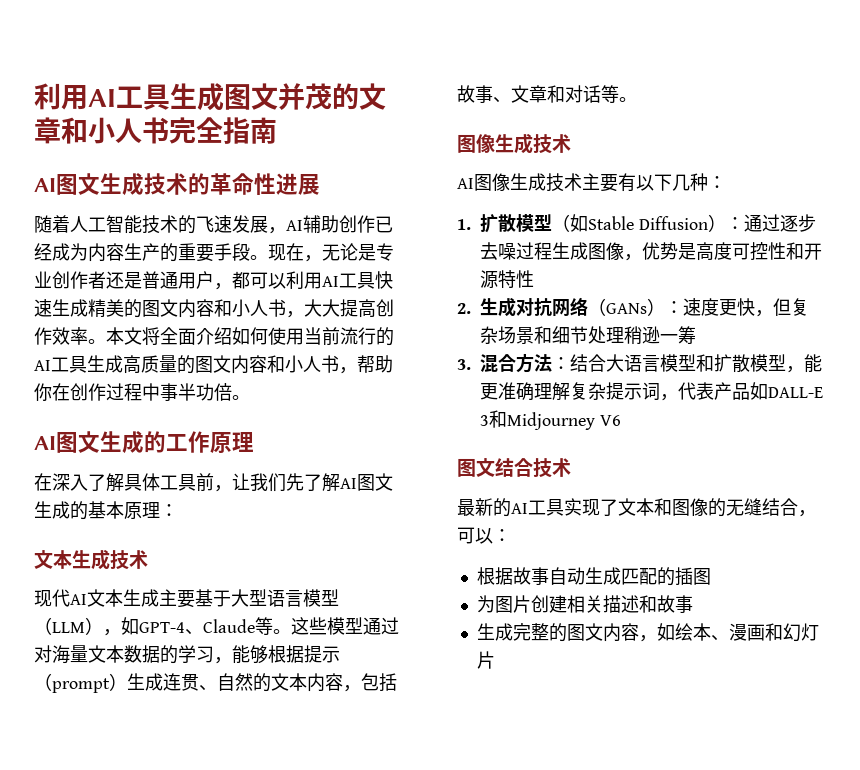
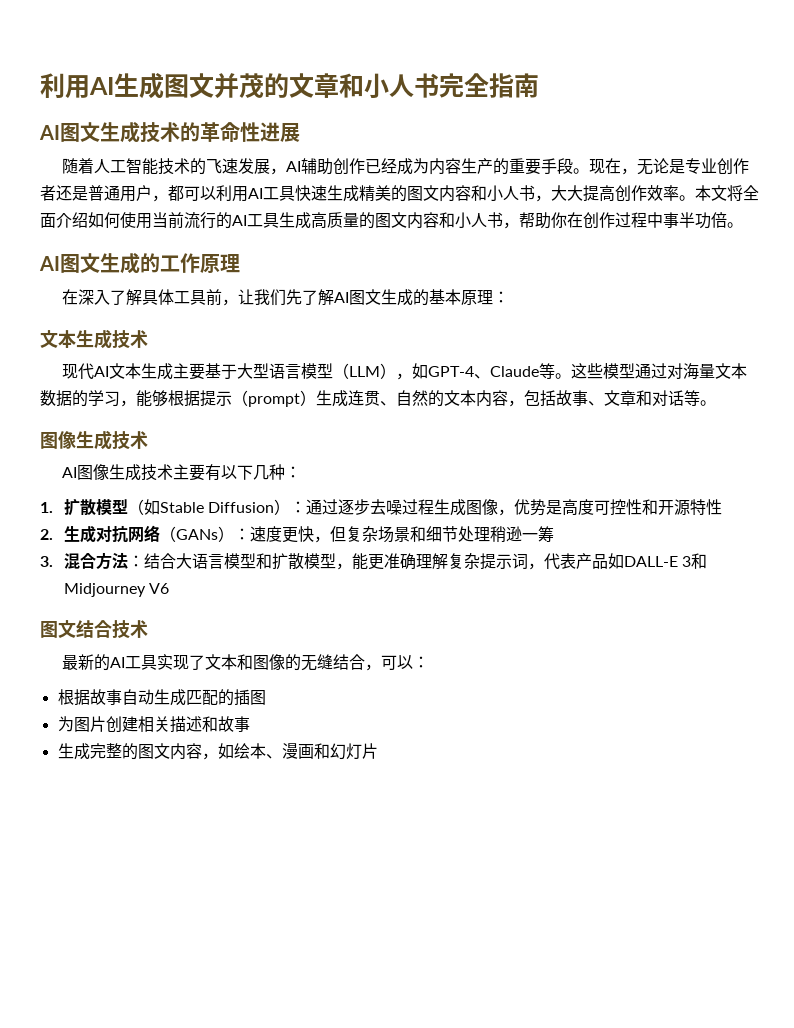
- 利用AI工具生成图文并茂的文章和小人书完全指南
+ 利用AI生成图文并茂的文章和小人书完全指南

